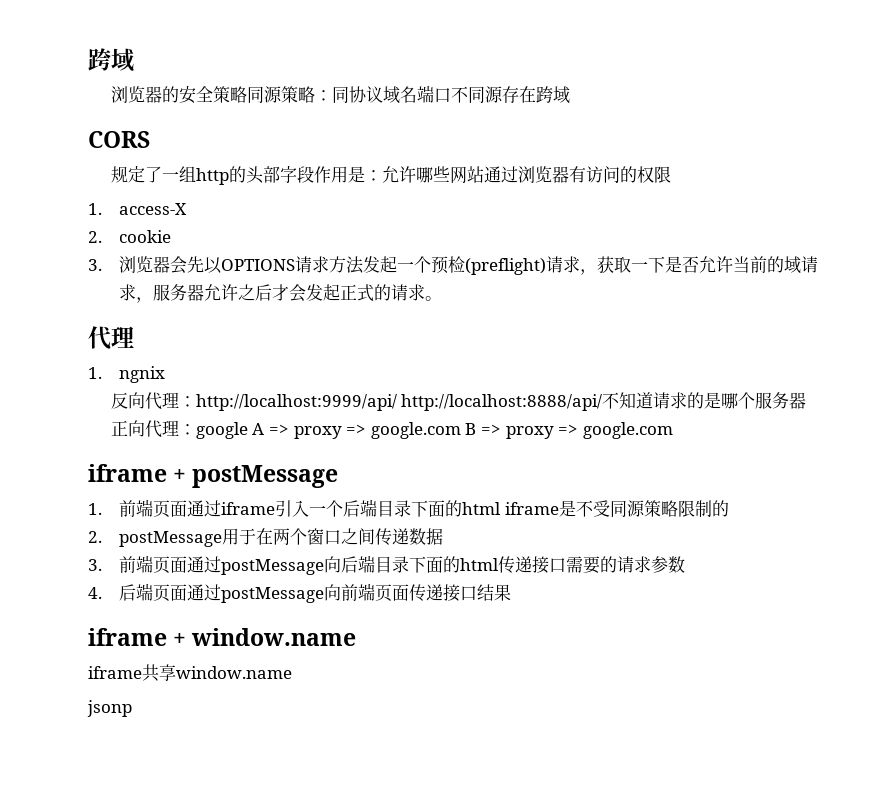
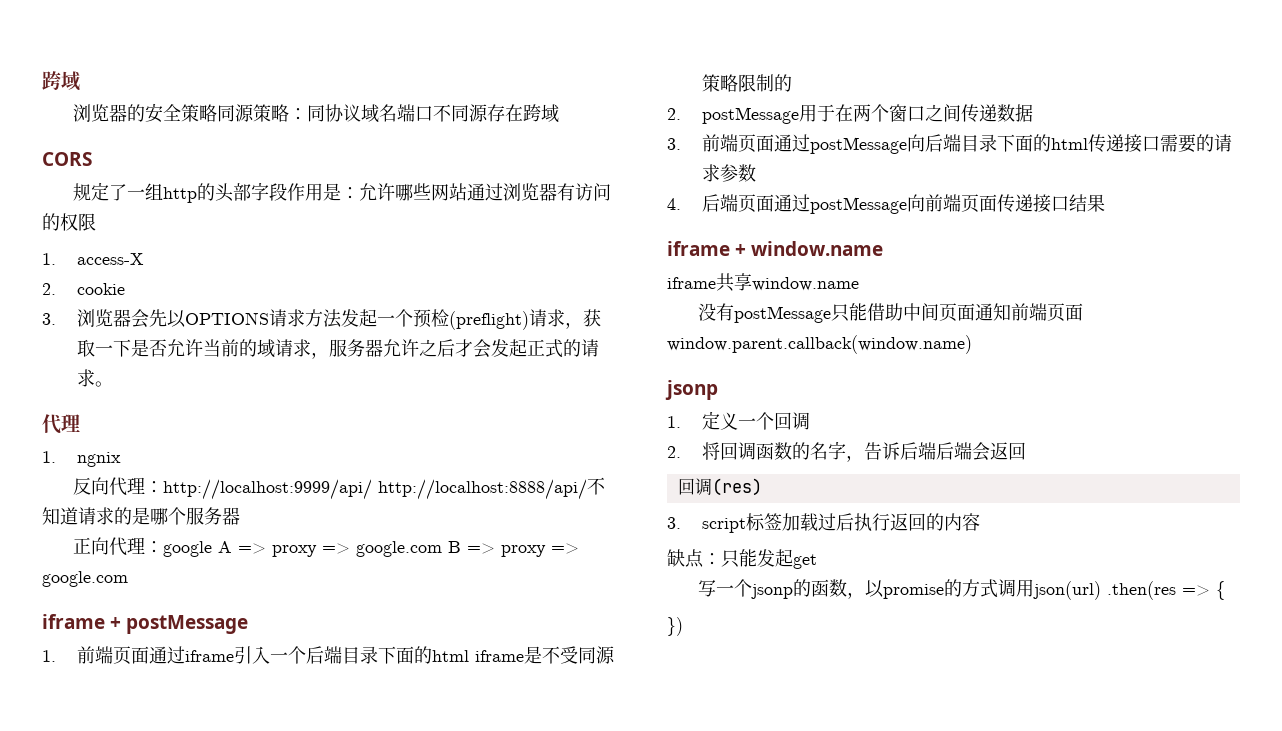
+ 没有postMessage只能借助中间页面通知前端页面window.parent.callback(window.name)
  jsonp
+ 1.定义一个回调
+ 2.将回调函数的名字，告诉后端后端会返回
+ 回调(res)
+ 3. script标签加载过后执行返回的内容
+ 缺点：只能发起get
+ 写一个jsonp的函数，以promise的方式调用json(url) .then(res => {
+ })

